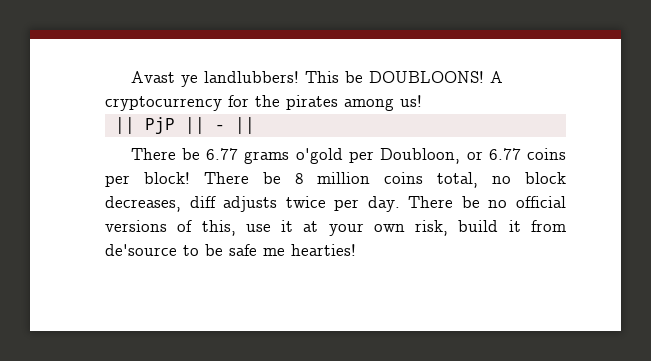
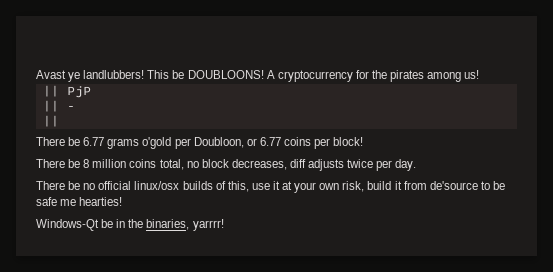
- || PjP || - ||
+ || PjP
+ || -
+ ||
- There be 6.77 grams o'gold per Doubloon, or 6.77 coins per block! There be 8 million coins total, no block decreases, diff adjusts twice per day. There be no official versions of this, use it at your own risk, build it from de'source to be safe me hearties!
+ There be 6.77 grams o'gold per Doubloon, or 6.77 coins per block!
+ There be 8 million coins total, no block decreases, diff adjusts twice per day.
+ There be no official linux/osx builds of this, use it at your own risk, build it from de'source to be safe me hearties!
+ Windows-Qt be in the binaries, yarrrr!

